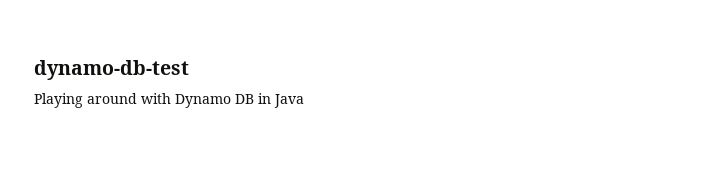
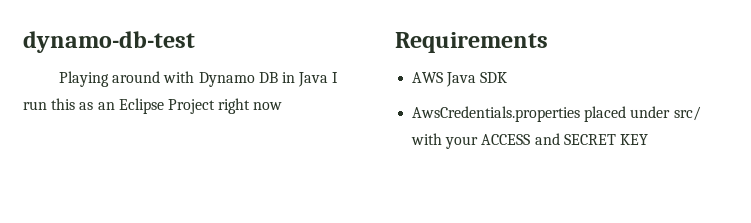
- Playing around with Dynamo DB in Java
+ Playing around with Dynamo DB in Java I run this as an Eclipse Project right now
+ Requirements
+ AWS Java SDK
+ AwsCredentials.properties placed under src/ with your ACCESS and SECRET KEY

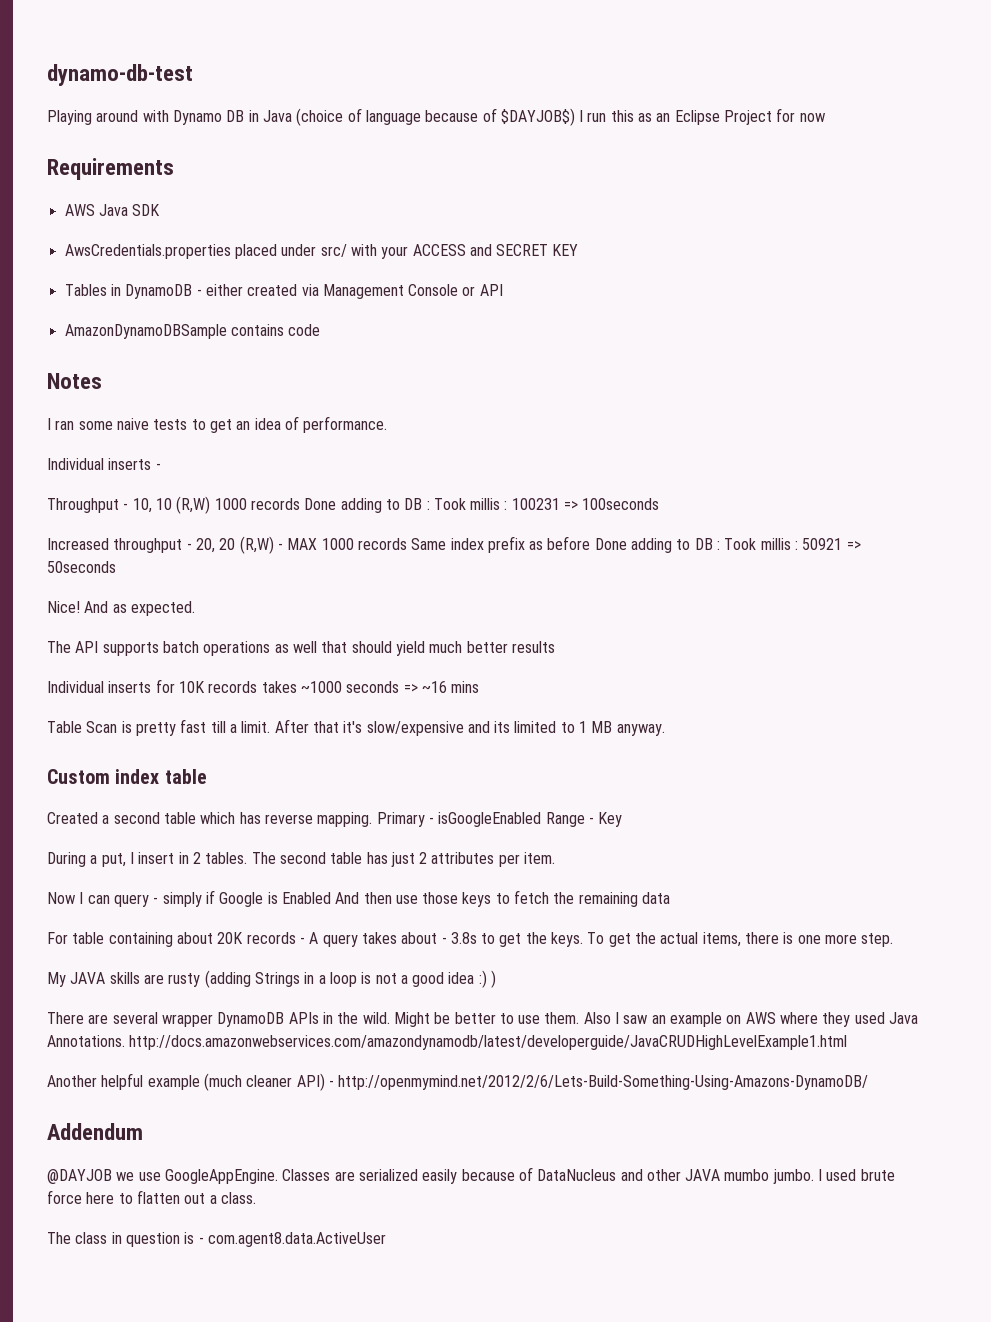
- Playing around with Dynamo DB in Java I run this as an Eclipse Project right now
+ Playing around with Dynamo DB in Java (choice of language because of $DAYJOB$) I run this as an Eclipse Project for now
+ Tables in DynamoDB - either created via Management Console or API
+ AmazonDynamoDBSample contains code
+ Notes
+ I ran some naive tests to get an idea of performance.
+ Individual inserts -
+ Throughput - 10, 10 (R,W) 1000 records Done adding to DB : Took millis : 100231 => 100seconds
+ Increased throughput - 20, 20 (R,W) - MAX 1000 records Same index prefix as before Done adding to DB : Took millis : 50921 => 50seconds
+ Nice! And as expected.
+ The API supports batch operations as well that should yield much better results
+ Individual inserts for 10K records takes ~1000 seconds => ~16 mins
+ Table Scan is pretty fast till a limit. After that it's slow/expensive and its limited to 1 MB anyway.
+ Custom index table
+ Created a second table which has reverse mapping. Primary - isGoogleEnabled Range - Key
+ During a put, I insert in 2 tables. The second table has just 2 attributes per item.
+ Now I can query - simply if Google is Enabled And then use those keys to fetch the remaining data
+ For table containing about 20K records - A query takes about - 3.8s to get the keys. To get the actual items, there is one more step.
+ My JAVA skills are rusty (adding Strings in a loop is not a good idea :) )
+ There are several wrapper DynamoDB APIs in the wild. Might be better to use them. Also I saw an example on AWS where they used Java Annotations. http://docs.amazonwebservices.com/amazondynamodb/latest/developerguide/JavaCRUDHighLevelExample1.html
+ Another helpful example (much cleaner API) - http://openmymind.net/2012/2/6/Lets-Build-Something-Using-Amazons-DynamoDB/
+ Addendum
+ @DAYJOB we use GoogleAppEngine. Classes are serialized easily because of DataNucleus and other JAVA mumbo jumbo. I used brute force here to flatten out a class.
+ The class in question is - com.agent8.data.ActiveUser

